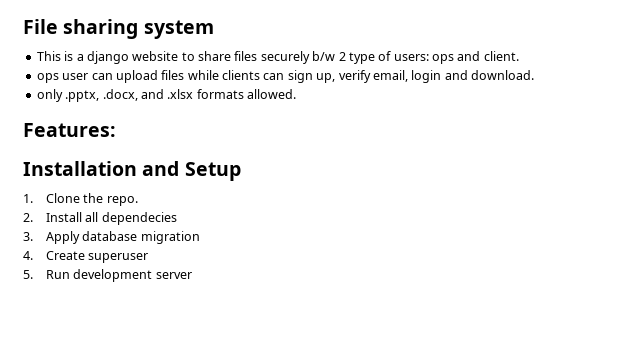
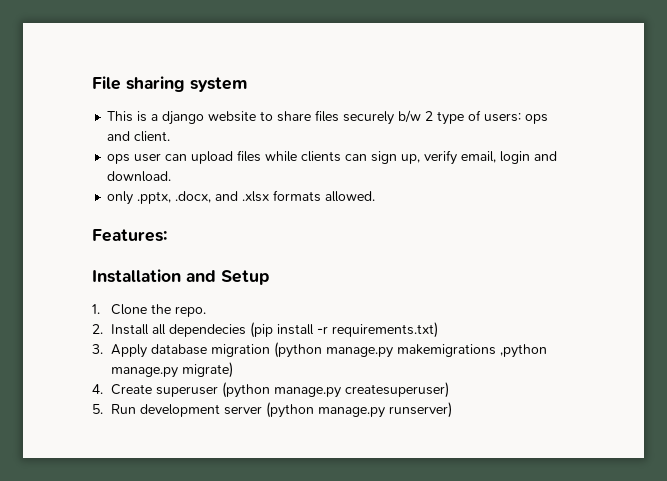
- 2. Install all dependecies
+ 2. Install all dependecies (pip install -r requirements.txt)
- 3. Apply database migration
+ 3. Apply database migration (python manage.py makemigrations ,python manage.py migrate)
- 4. Create superuser
+ 4. Create superuser (python manage.py createsuperuser)
- 5. Run development server
+ 5. Run development server (python manage.py runserver)

